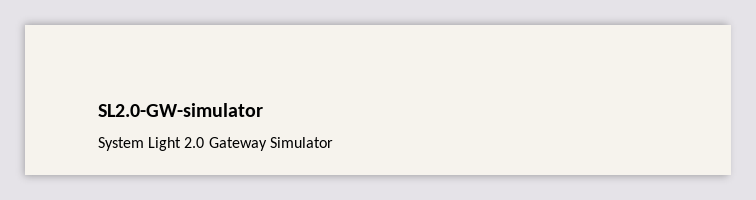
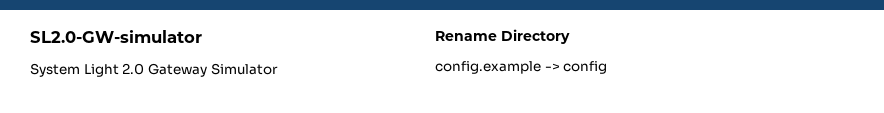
+ Rename Directory
+ config.example -> config

